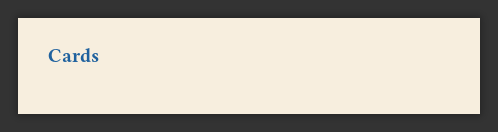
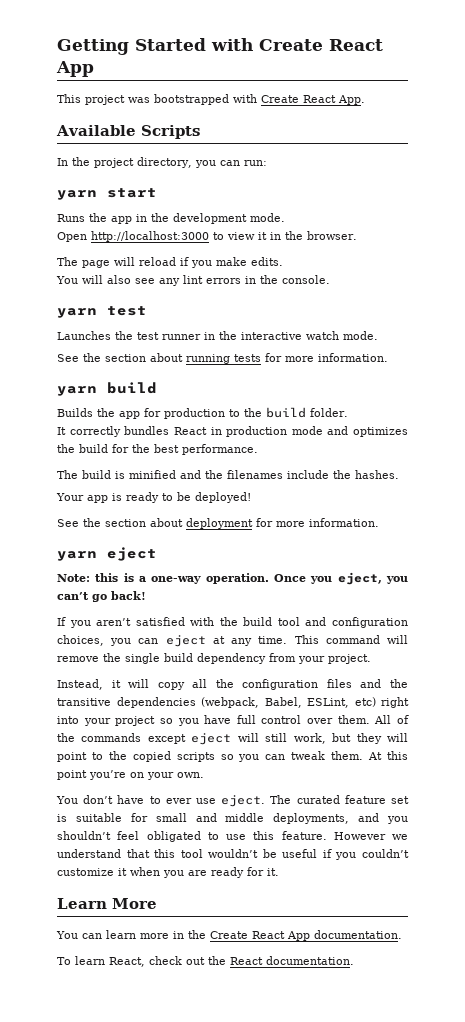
- Cards
+ Getting Started with Create React App
+ This project was bootstrapped with Create React App.
+ Available Scripts
+ In the project directory, you can run:
+ yarn start
+ Runs the app in the development mode.
+ Open http://localhost:3000 to view it in the browser.
+ The page will reload if you make edits.
+ You will also see any lint errors in the console.
+ yarn test
+ Launches the test runner in the interactive watch mode.
+ See the section about running tests for more information.
+ yarn build
+ Builds the app for production to the build folder.
+ It correctly bundles React in production mode and optimizes the build for the best performance.
+ The build is minified and the filenames include the hashes.
+ Your app is ready to be deployed!
+ See the section about deployment for more information.
+ yarn eject
+ Note: this is a one-way operation. Once you eject, you can’t go back!
+ If you aren’t satisfied with the build tool and configuration choices, you can eject at any time. This command will remove the single build dependency from your project.
+ Instead, it will copy all the configuration files and the transitive dependencies (webpack, Babel, ESLint, etc) right into your project so you have full control over them. All of the commands except eject will still work, but they will point to the copied scripts so you can tweak them. At this point you’re on your own.
+ You don’t have to ever use eject. The curated feature set is suitable for small and middle deployments, and you shouldn’t feel obligated to use this feature. However we understand that this tool wouldn’t be useful if you couldn’t customize it when you are ready for it.
+ Learn More
+ You can learn more in the Create React App documentation.
+ To learn React, check out the React documentation.

